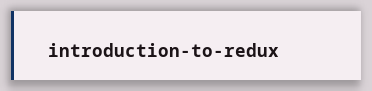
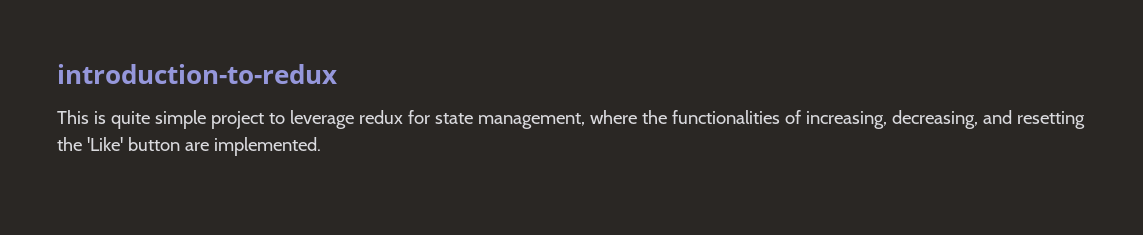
+ This is quite simple project to leverage redux for state management, where the functionalities of increasing, decreasing, and resetting the 'Like' button are implemented.

